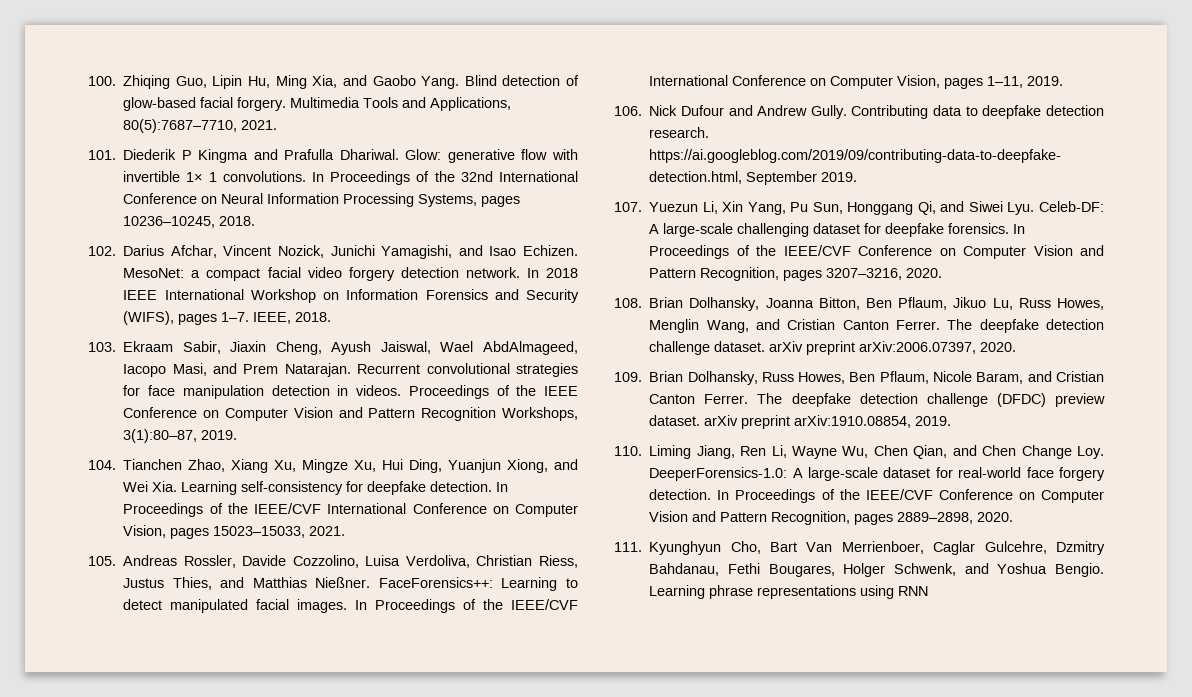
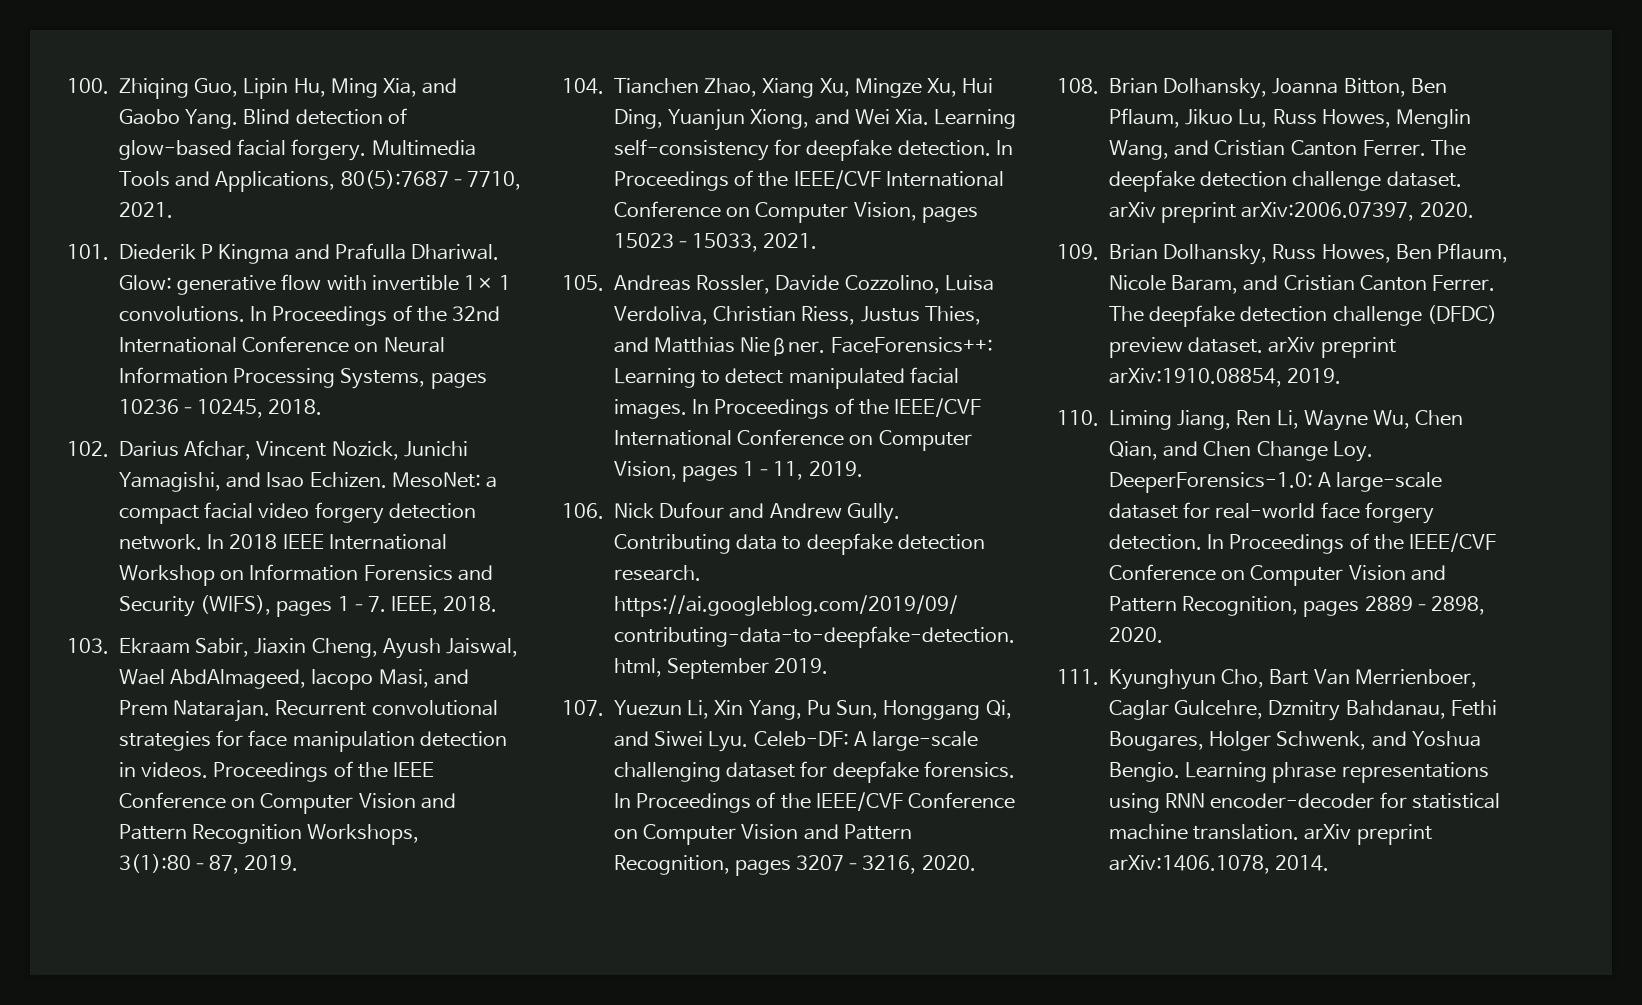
- Learning phrase representations using RNN
+ Learning phrase representations using RNN encoder-decoder for statistical machine translation. arXiv preprint arXiv:1406.1078, 2014.

